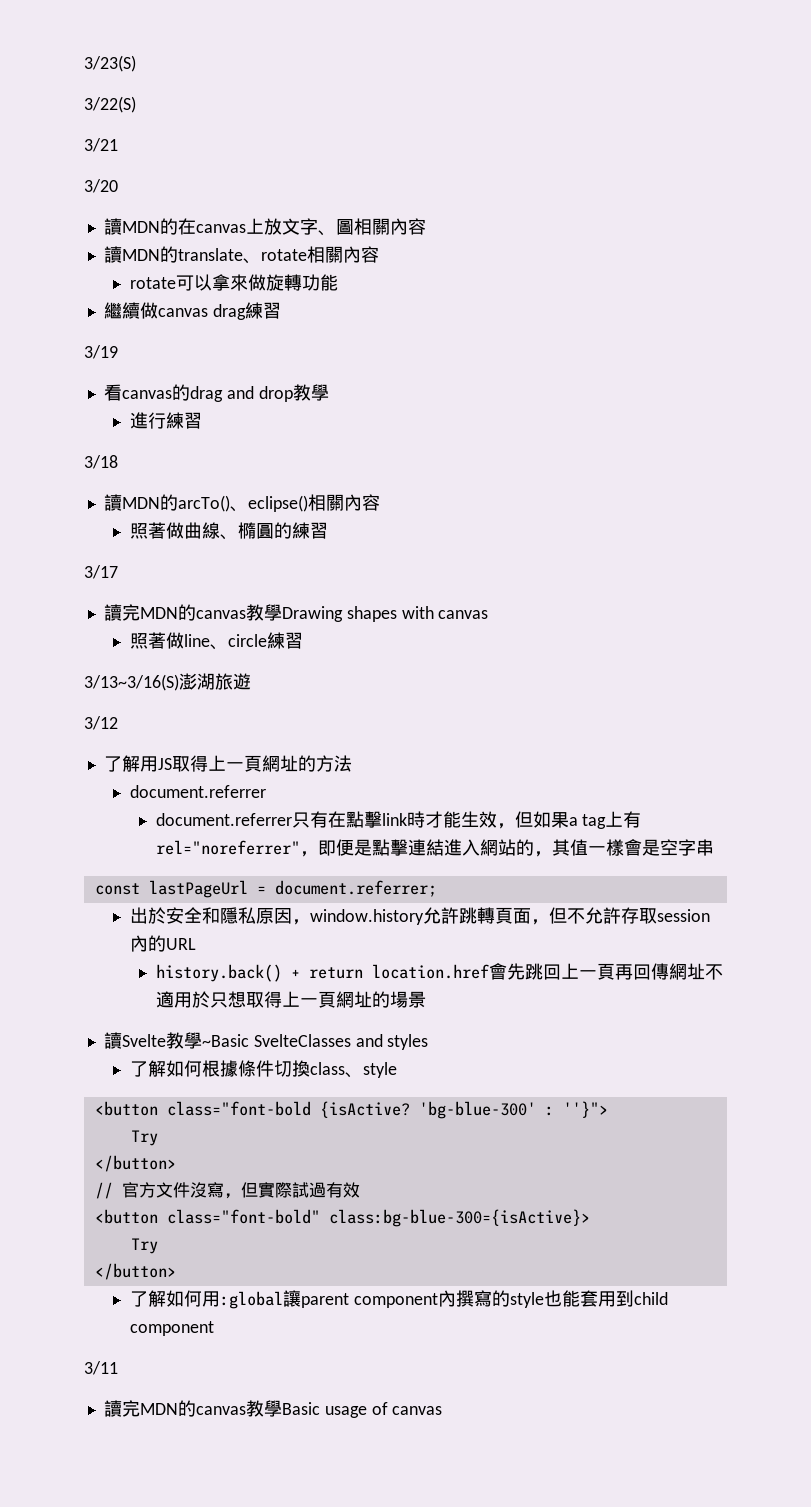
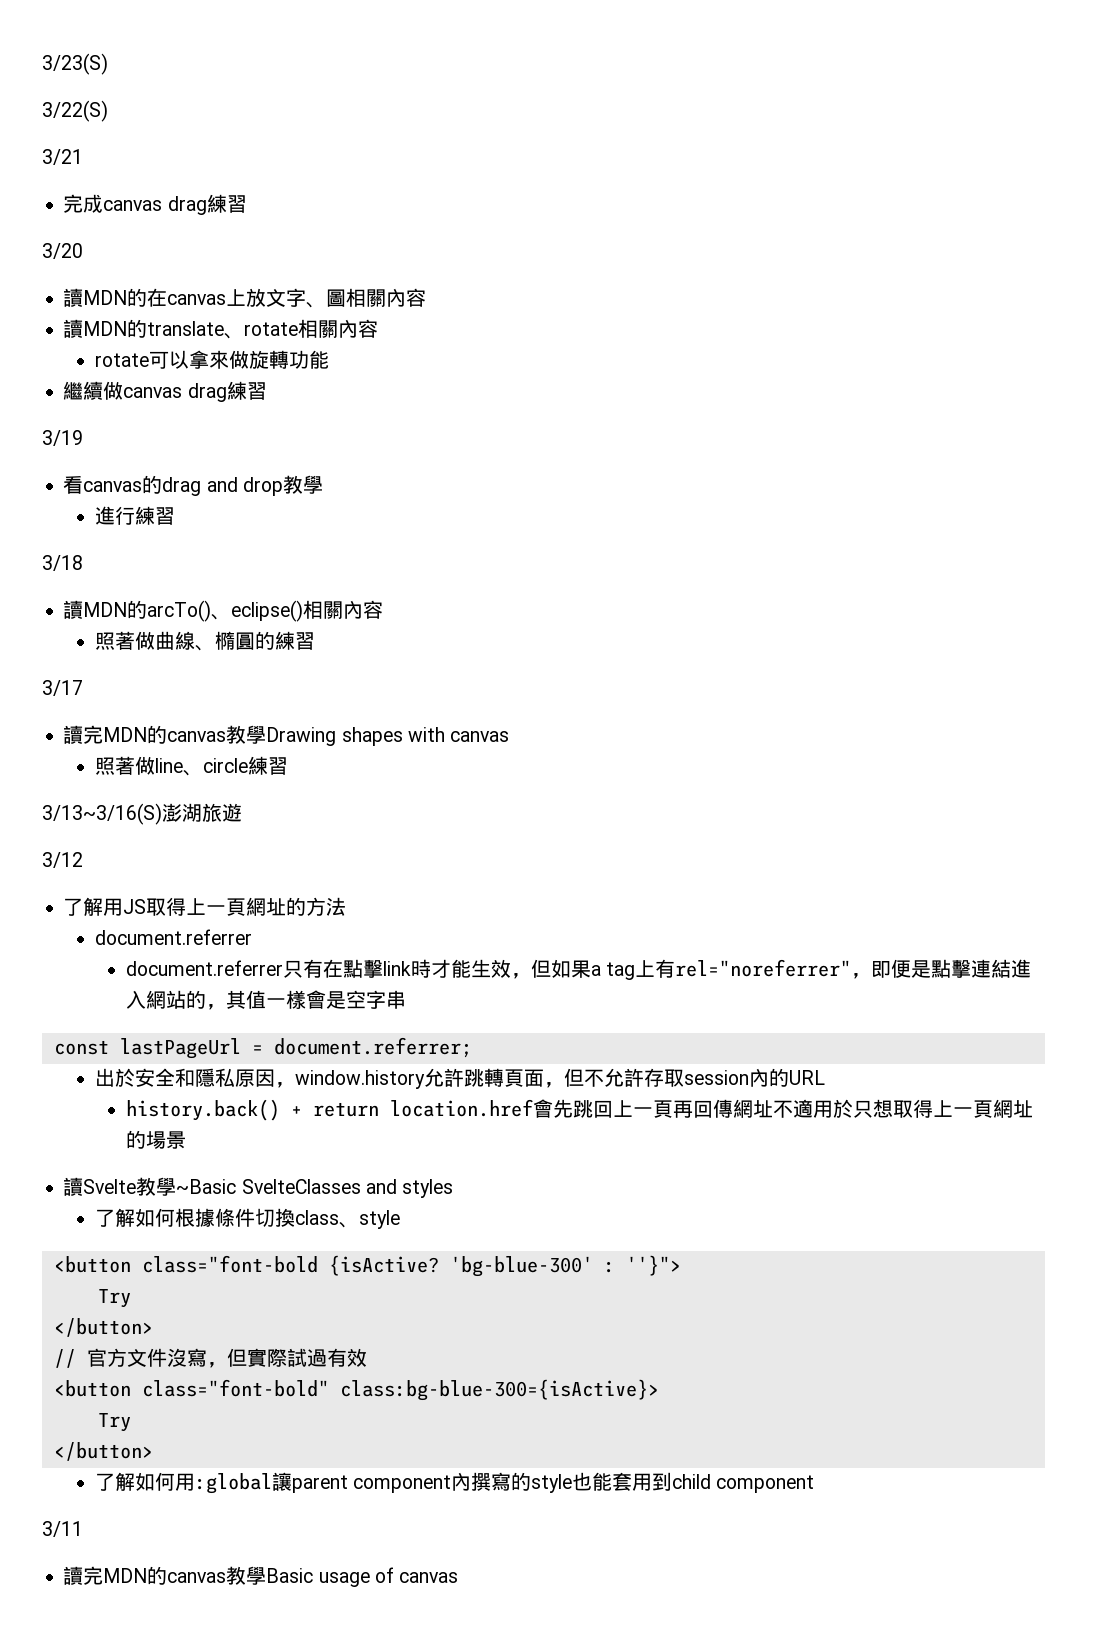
+ 完成canvas drag練習

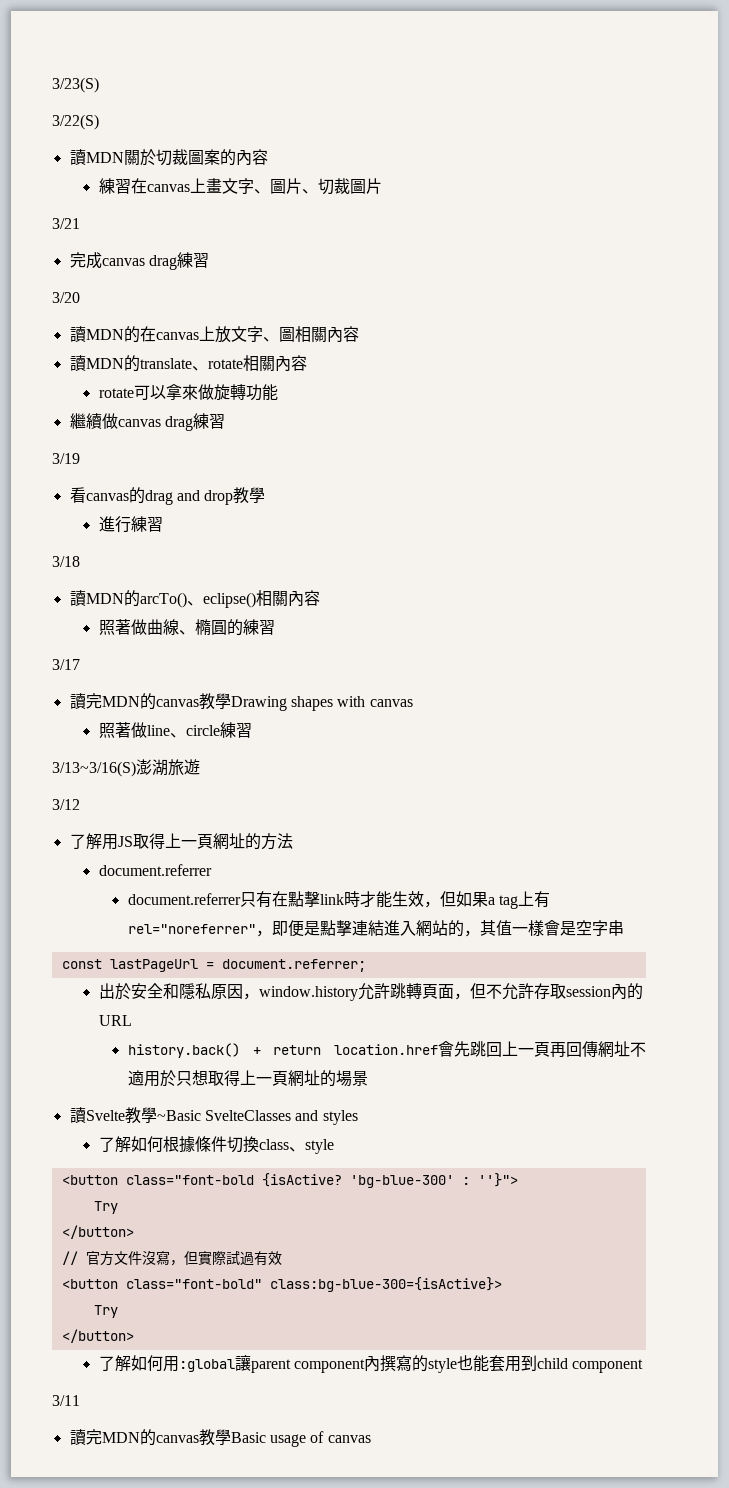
+ 讀MDN關於切裁圖案的內容
+ 練習在canvas上畫文字、圖片、切裁圖片

